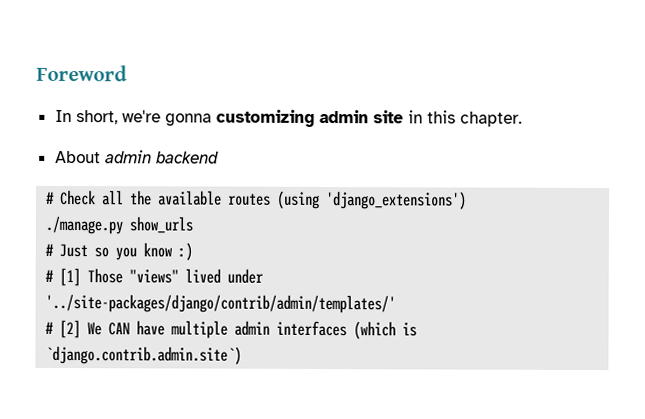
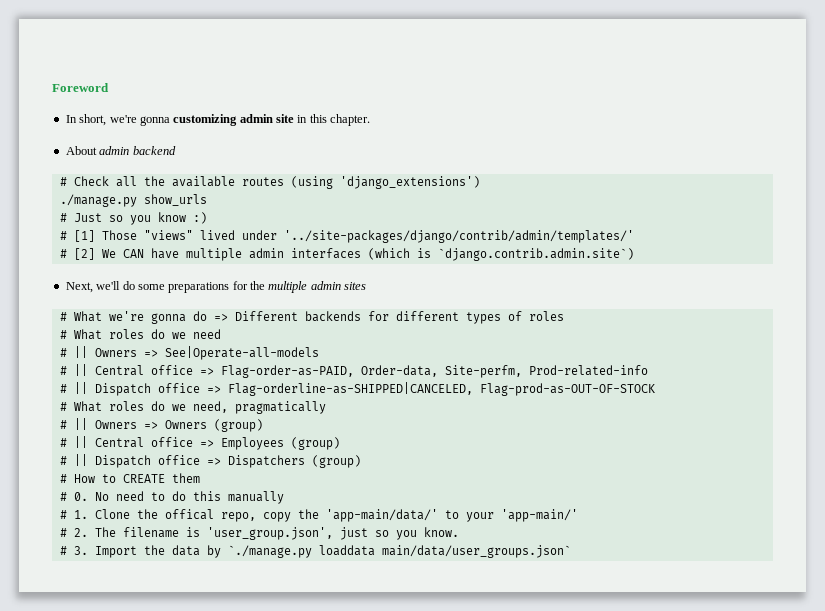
+ Next, we'll do some preparations for the multiple admin sites
+ # What we're gonna do => Different backends for different types of roles
+ # What roles do we need
+ # || Owners => See|Operate-all-models
+ # || Central office => Flag-order-as-PAID, Order-data, Site-perfm, Prod-related-info
+ # || Dispatch office => Flag-orderline-as-SHIPPED|CANCELED, Flag-prod-as-OUT-OF-STOCK
+ # What roles do we need, pragmatically
+ # || Owners => Owners (group)
+ # || Central office => Employees (group)
+ # || Dispatch office => Dispatchers (group)
+ # How to CREATE them
+ # 0. No need to do this manually
+ # 1. Clone the offical repo, copy the 'app-main/data/' to your 'app-main/'
+ # 2. The filename is 'user_group.json', just so you know.
+ # 3. Import the data by `./manage.py loaddata main/data/user_groups.json`

